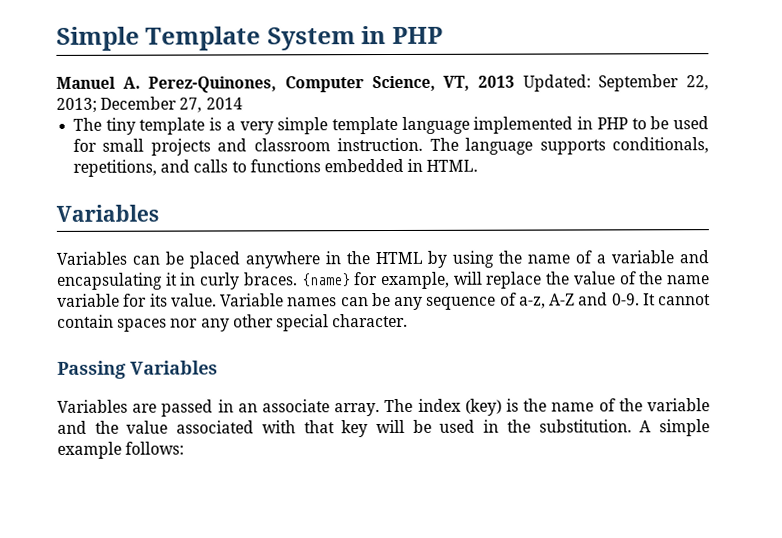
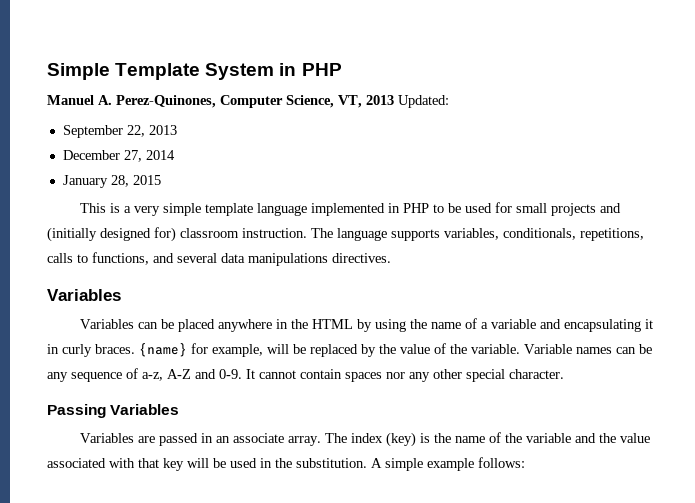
- Manuel A. Perez-Quinones, Computer Science, VT, 2013 Updated: September 22, 2013; December 27, 2014
+ Manuel A. Perez-Quinones, Computer Science, VT, 2013 Updated:
+ September 22, 2013
+ December 27, 2014
- The tiny template is a very simple template language implemented in PHP to be used for small projects and classroom instruction.
+ January 28, 2015
+ This is a very simple template language implemented in PHP to be used for small projects and (initially designed for) classroom instruction.
- The language supports conditionals, repetitions, and calls to functions embedded in HTML.
+ The language supports variables, conditionals, repetitions, calls to functions, and several data manipulations directives.
- {name} for example, will replace the value of the name variable for its value.
+ {name} for example, will be replaced by the value of the variable.

